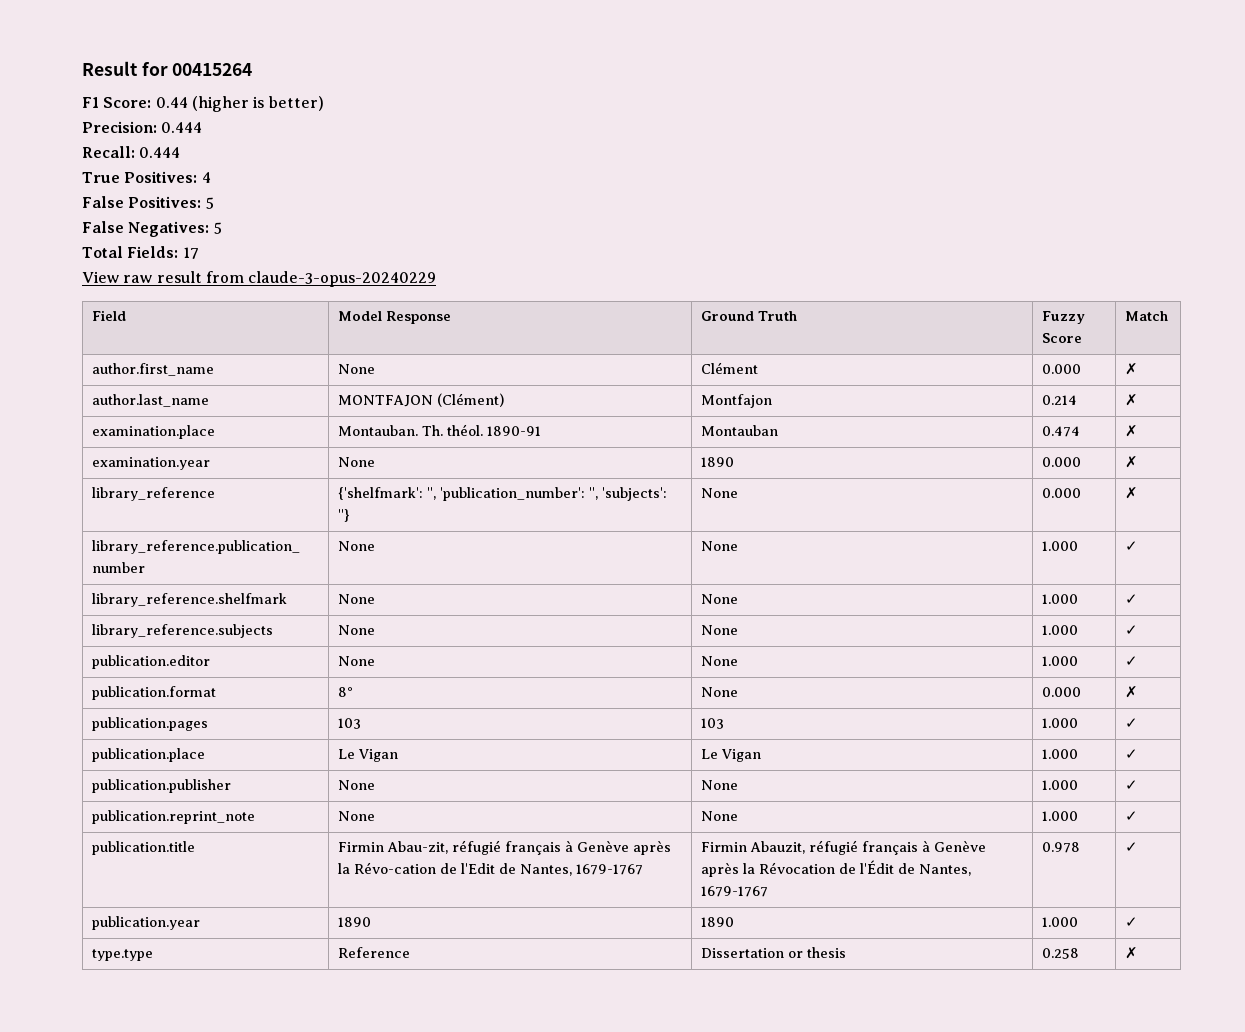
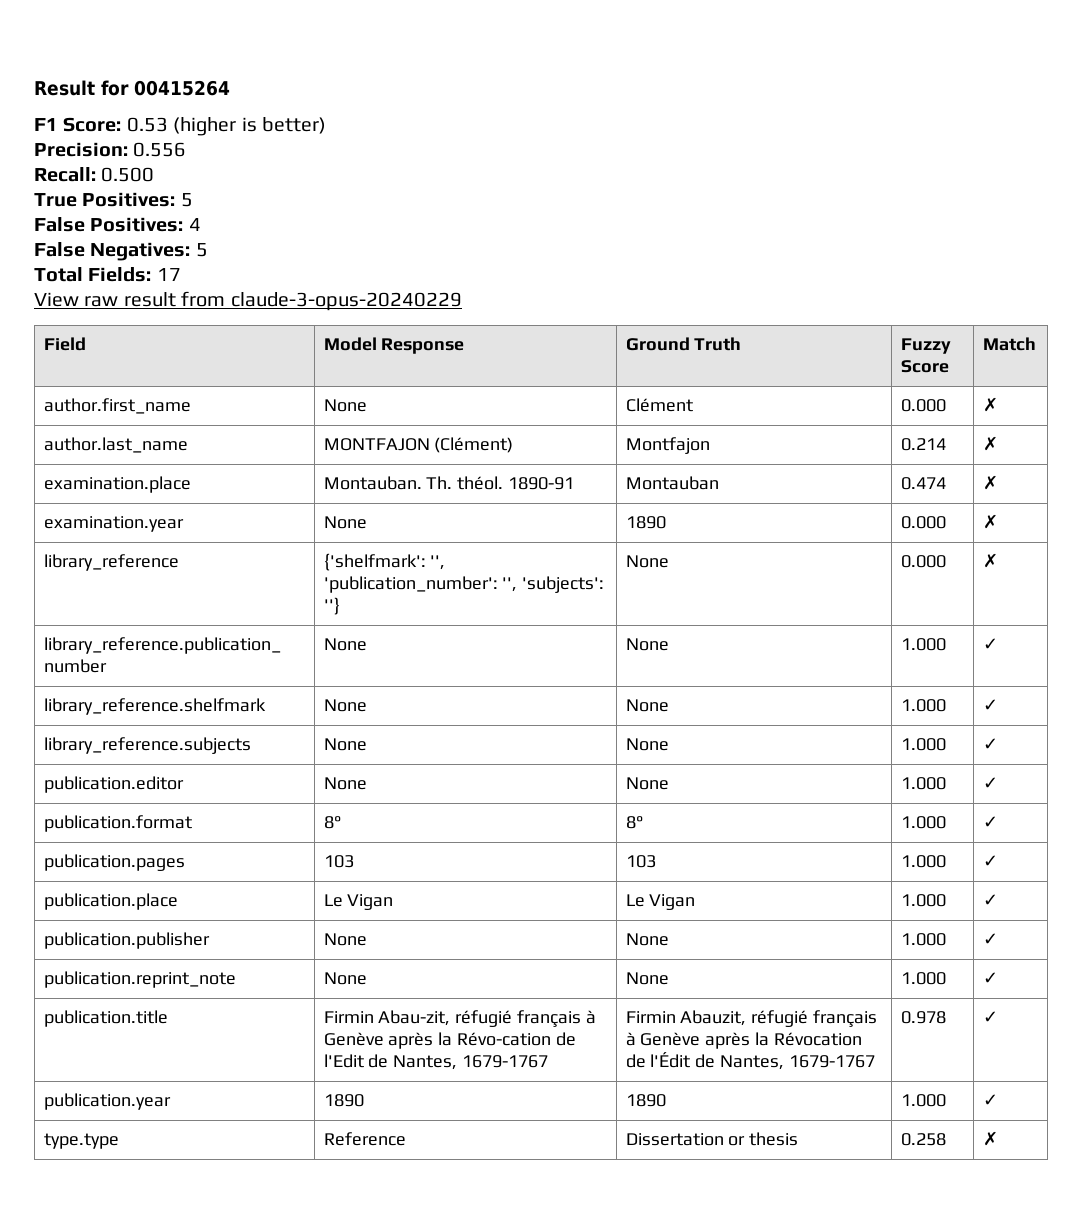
- F1 Score: 0.44 (higher is better)
+ F1 Score: 0.53 (higher is better)
- Precision: 0.444
+ Precision: 0.556
- Recall: 0.444
+ Recall: 0.500
- True Positives: 4
+ True Positives: 5
- False Positives: 5
+ False Positives: 4
- publication.format | 8° | None | 0.000 | ✗
+ publication.format | 8° | 8° | 1.000 | ✓

